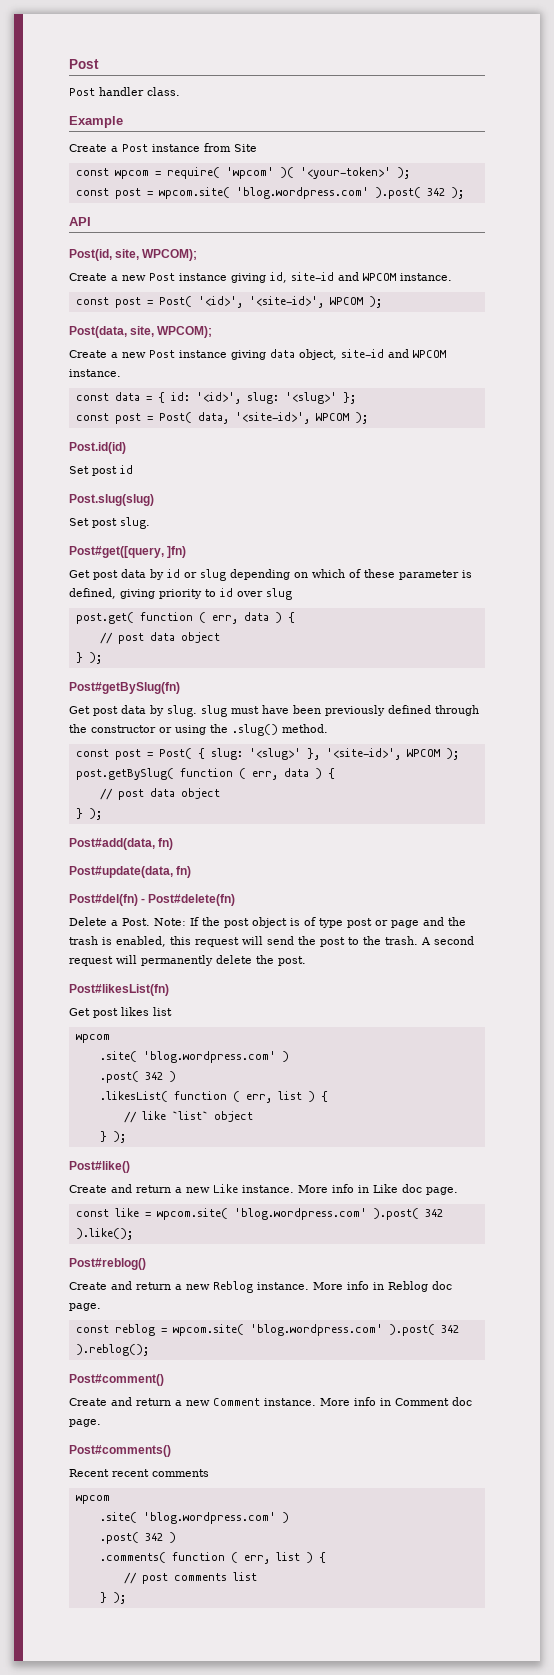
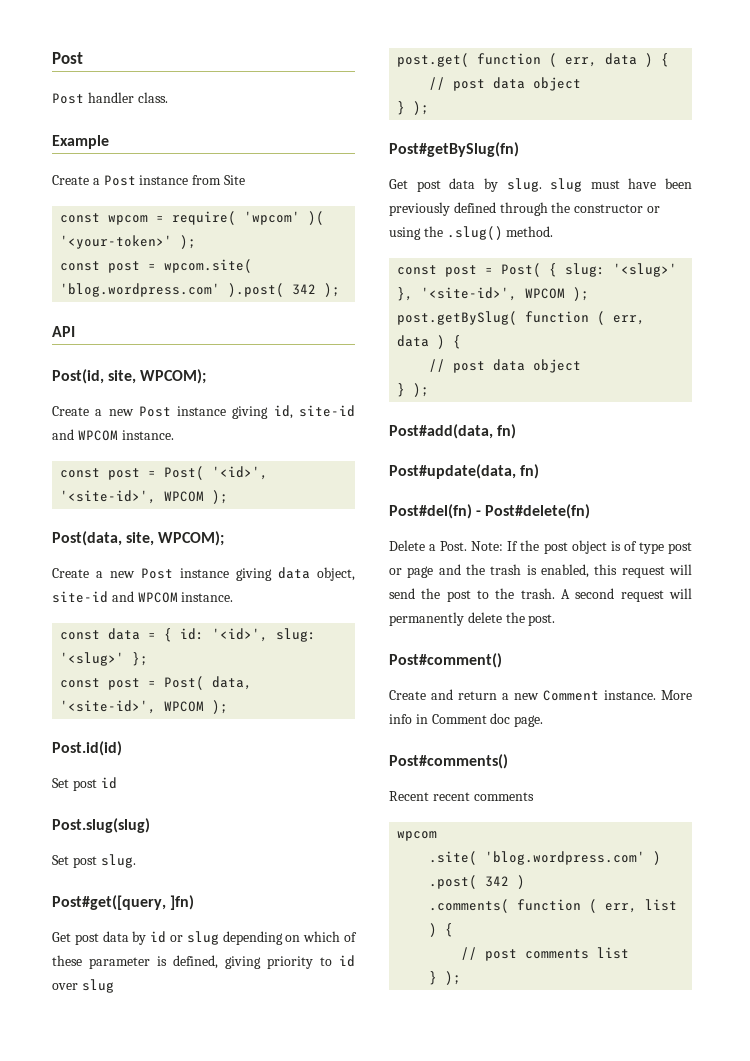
- Post#likesList(fn)
- Get post likes list
- wpcom
- .site( 'blog.wordpress.com' )
- .post( 342 )
- .likesList( function ( err, list ) {
- // like `list` object
- } );
- Post#like()
- Create and return a new Like instance. More info in Like doc page.
- const like = wpcom.site( 'blog.wordpress.com' ).post( 342 ).like();
- Post#reblog()
- Create and return a new Reblog instance. More info in Reblog doc page.
- const reblog = wpcom.site( 'blog.wordpress.com' ).post( 342 ).reblog();

